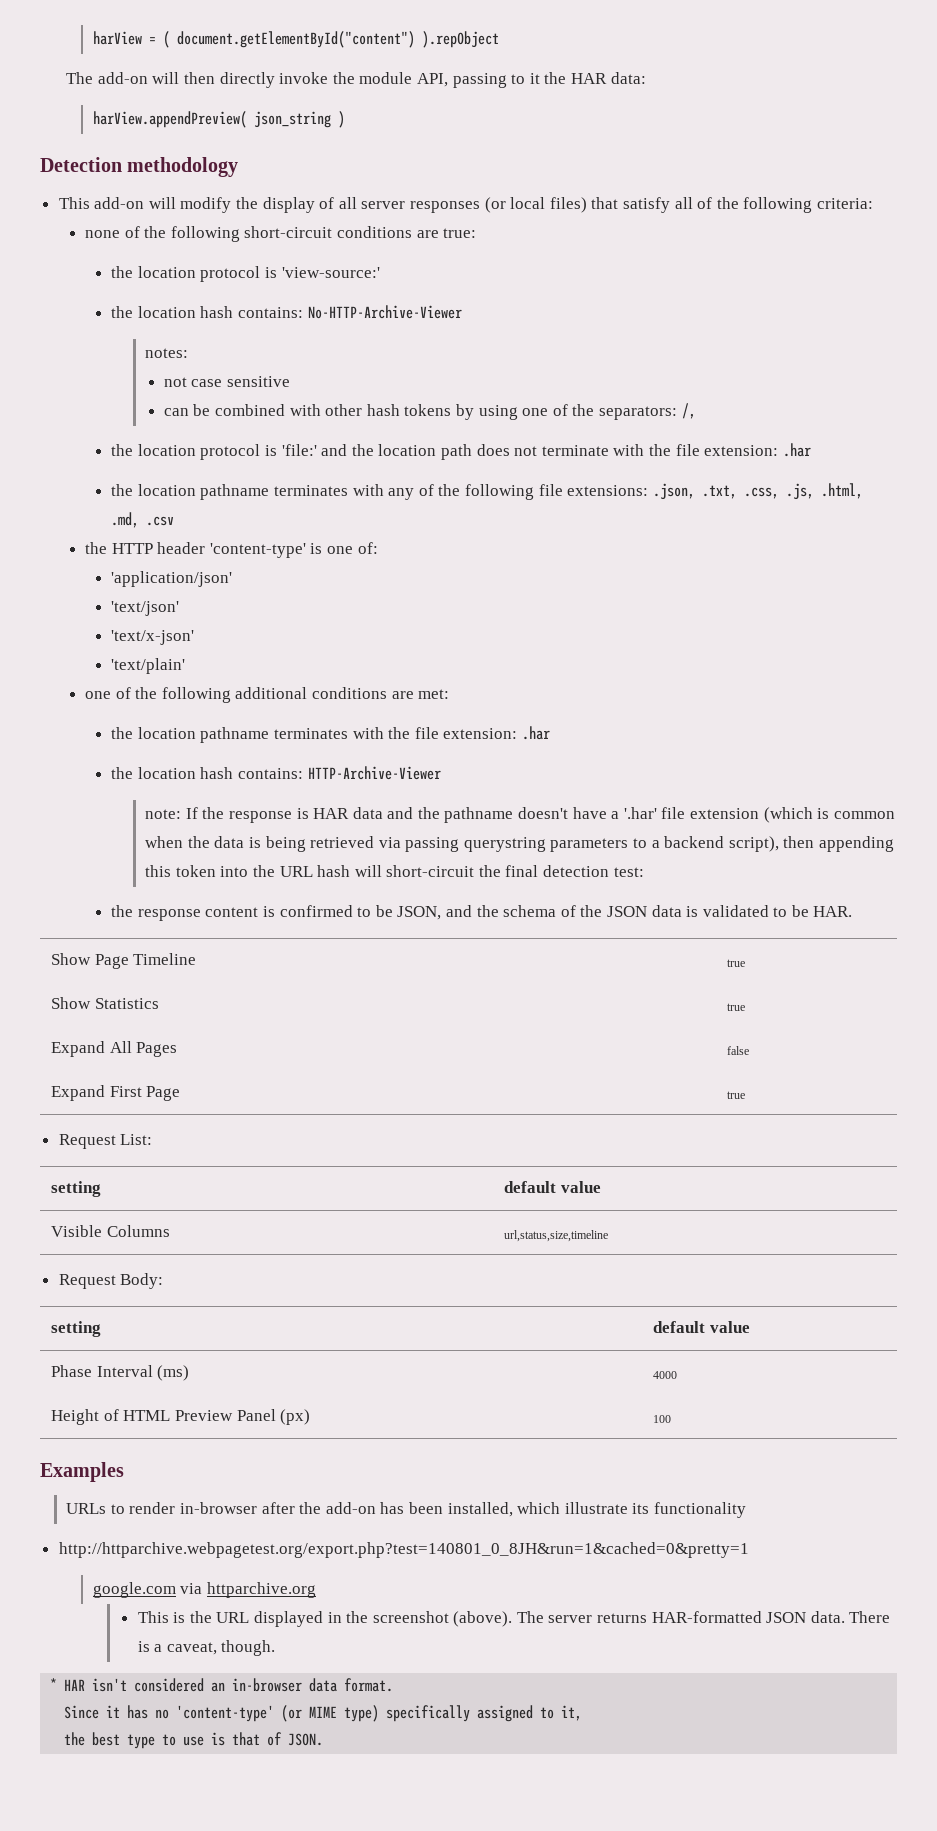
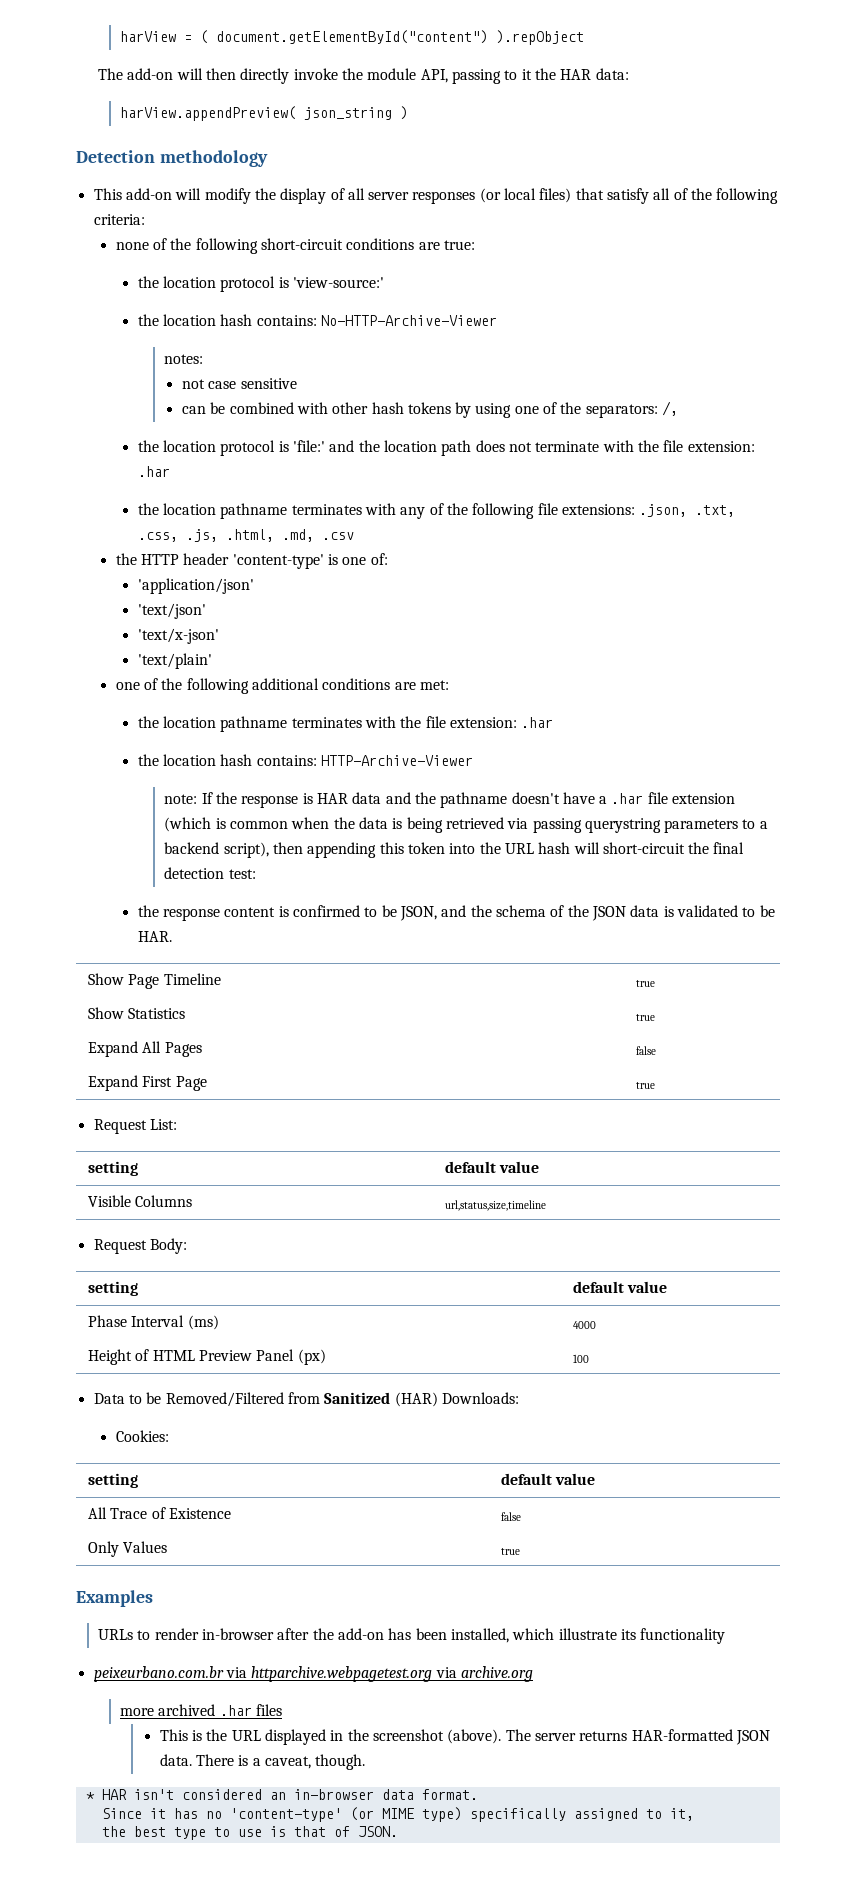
- note: If the response is HAR data and the pathname doesn't have a '.har' file extension (which is common when the data is being retrieved via passing querystring parameters to a backend script), then appending this token into the URL hash will short-circuit the final detection test:
+ note: If the response is HAR data and the pathname doesn't have a .har file extension (which is common when the data is being retrieved via passing querystring parameters to a backend script), then appending this token into the URL hash will short-circuit the final detection test:
+ Data to be Removed/Filtered from Sanitized (HAR) Downloads:
+ Cookies:
+ setting | default value
+ All Trace of Existence | false
+ Only Values | true
- http://httparchive.webpagetest.org/export.php?test=140801_0_8JH&run=1&cached=0&pretty=1
- google.com via httparchive.org
+ peixeurbano.com.br via httparchive.webpagetest.org via archive.org
+ more archived .har files

